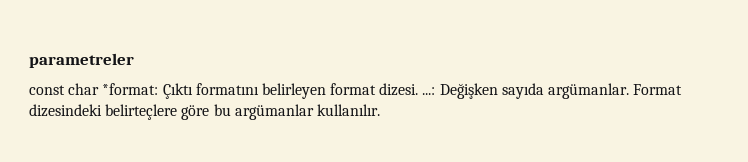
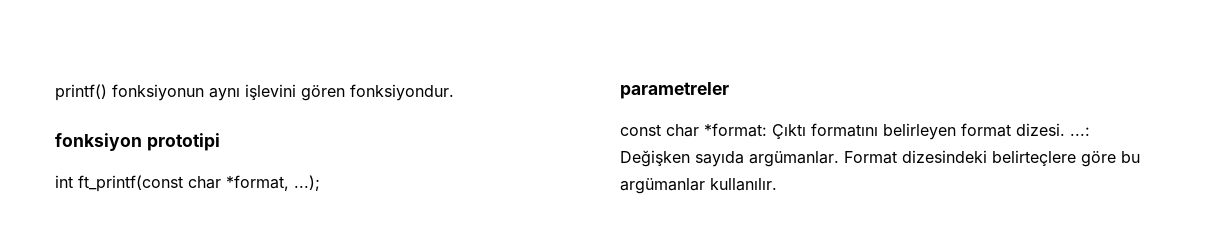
+ printf() fonksiyonun aynı işlevini gören fonksiyondur.
+ fonksiyon prototipi
+ int ft_printf(const char *format, ...);

